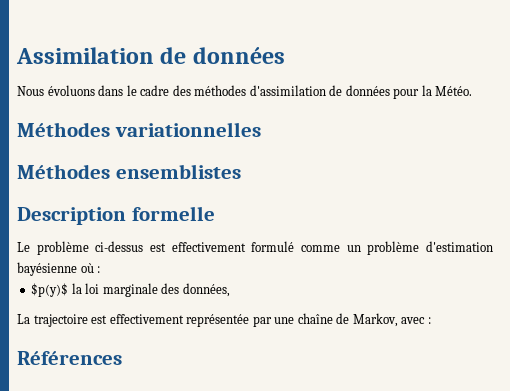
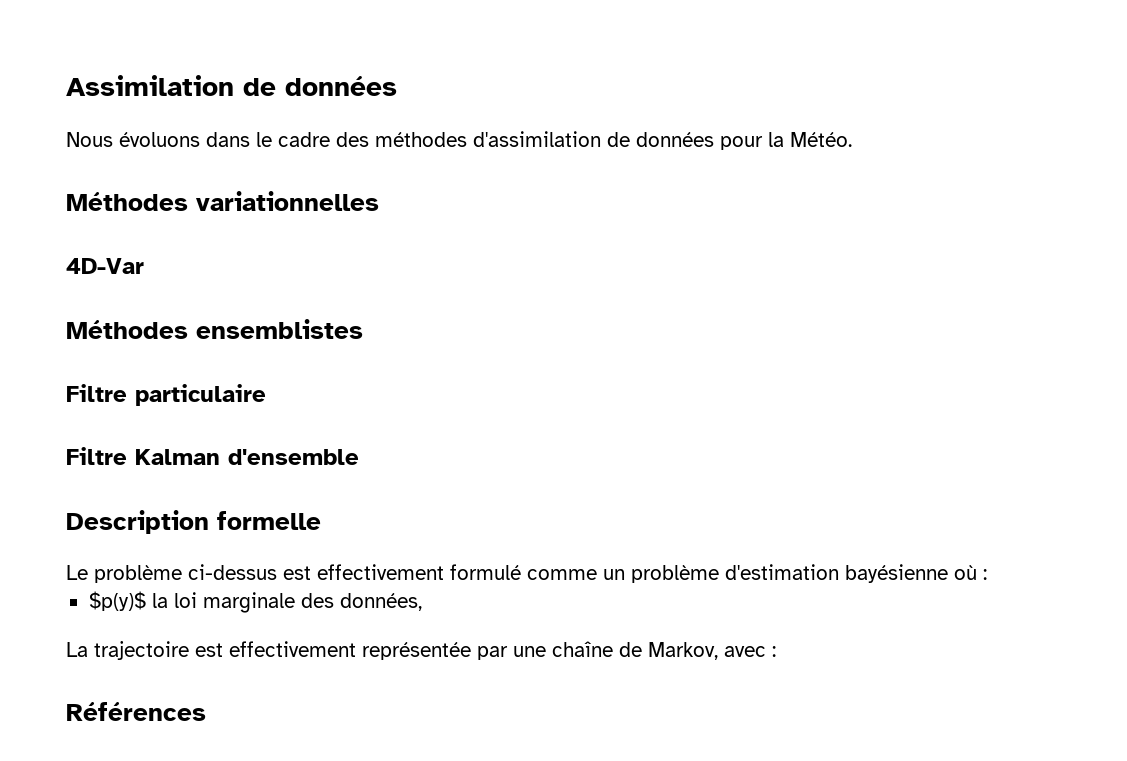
+ 4D-Var
+ Filtre particulaire
+ Filtre Kalman d'ensemble

